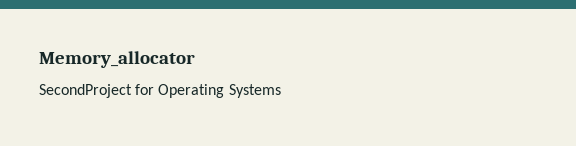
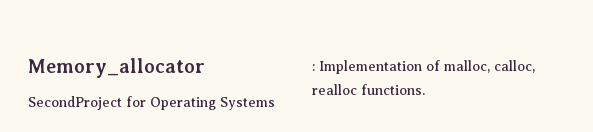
- SecondProject for Operating Systems
+ SecondProject for Operating Systems : Implementation of malloc, calloc, realloc functions.

